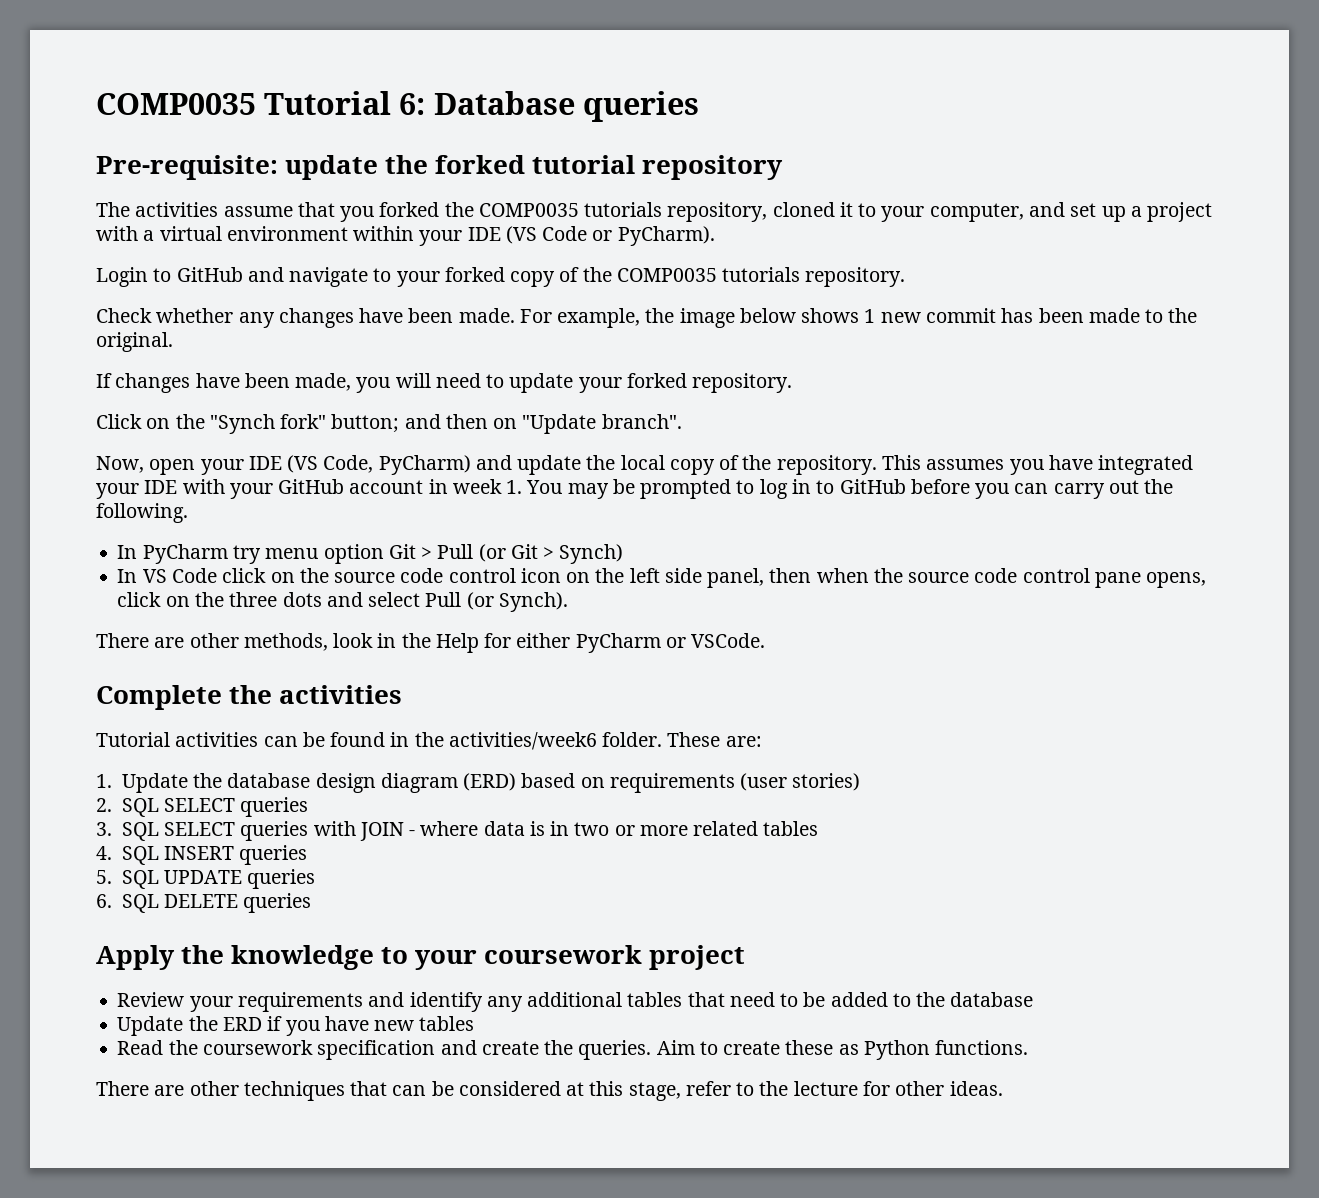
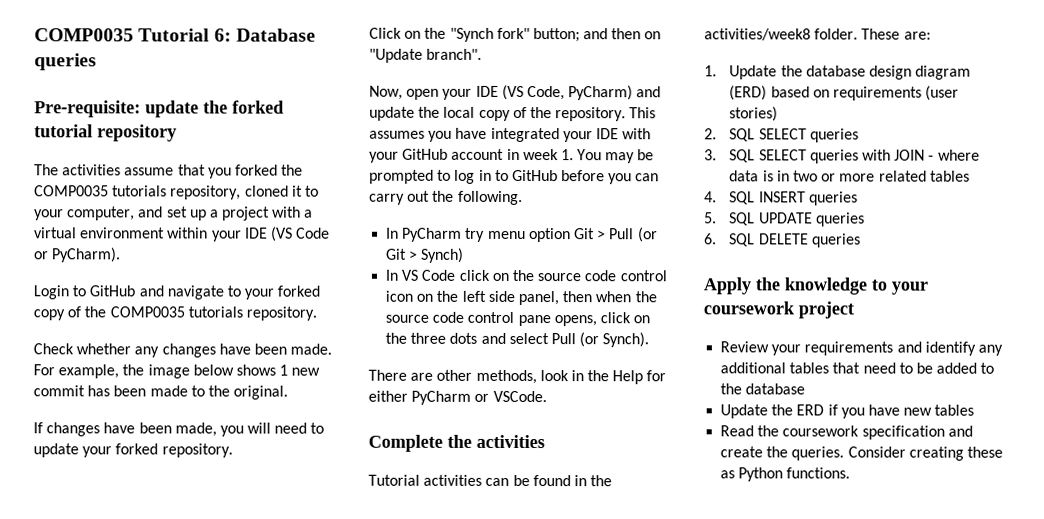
- Tutorial activities can be found in the activities/week6 folder.
+ Tutorial activities can be found in the activities/week8 folder.
- Aim to create these as Python functions.
+ Consider creating these as Python functions.
- There are other techniques that can be considered at this stage, refer to the lecture for other ideas.

